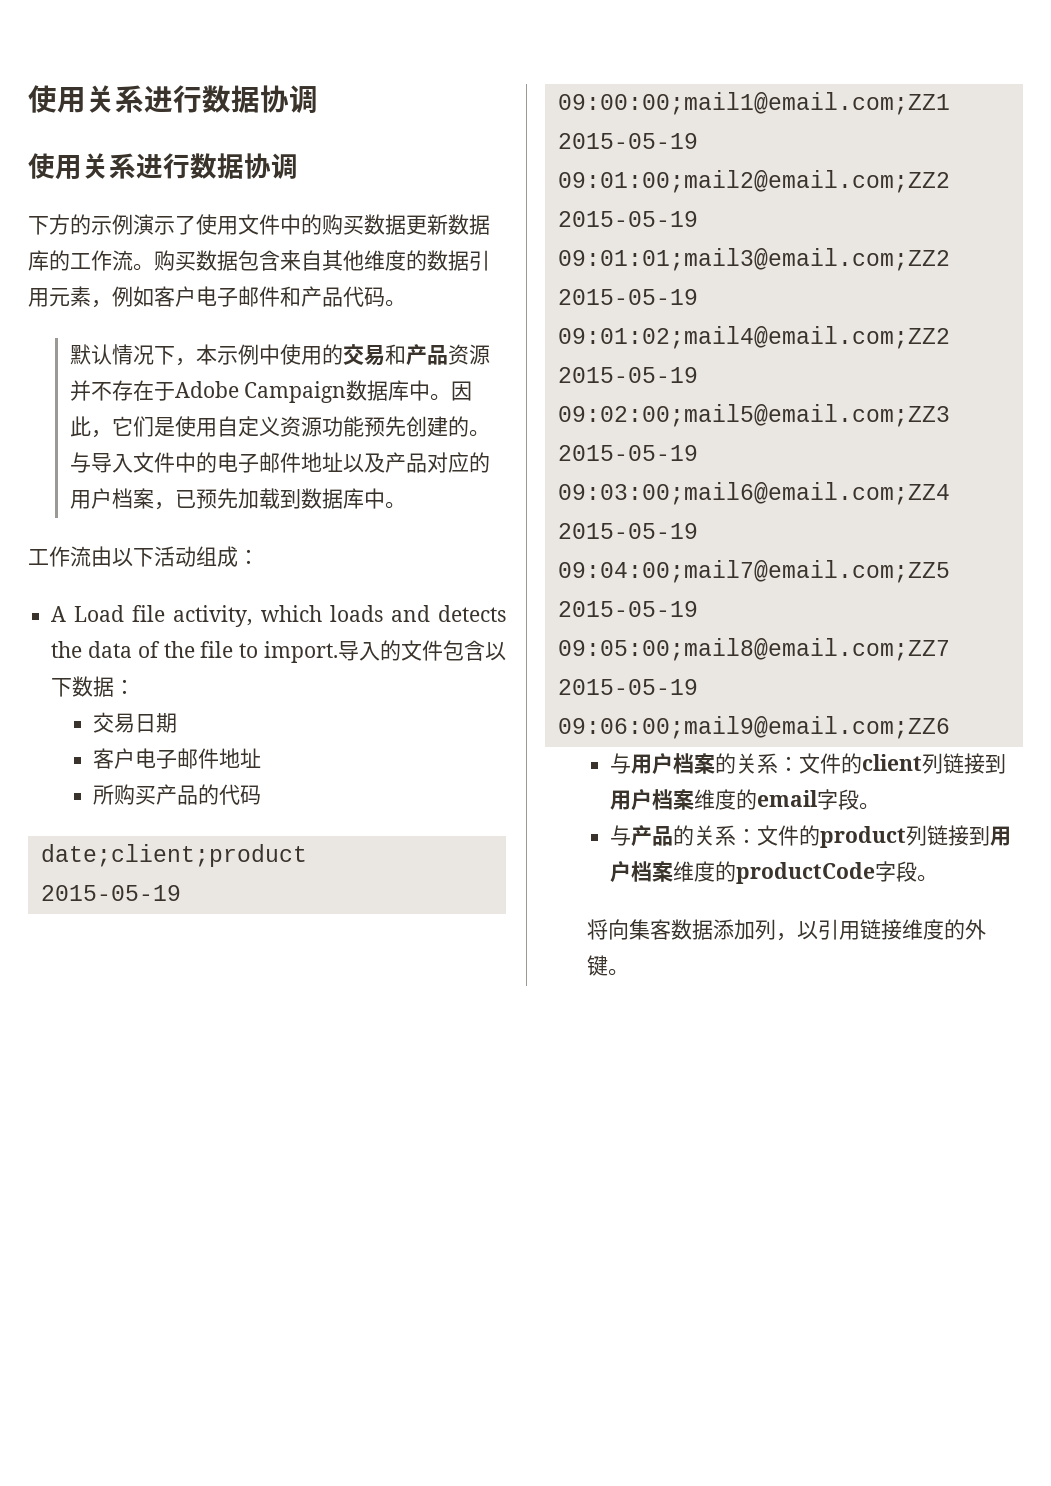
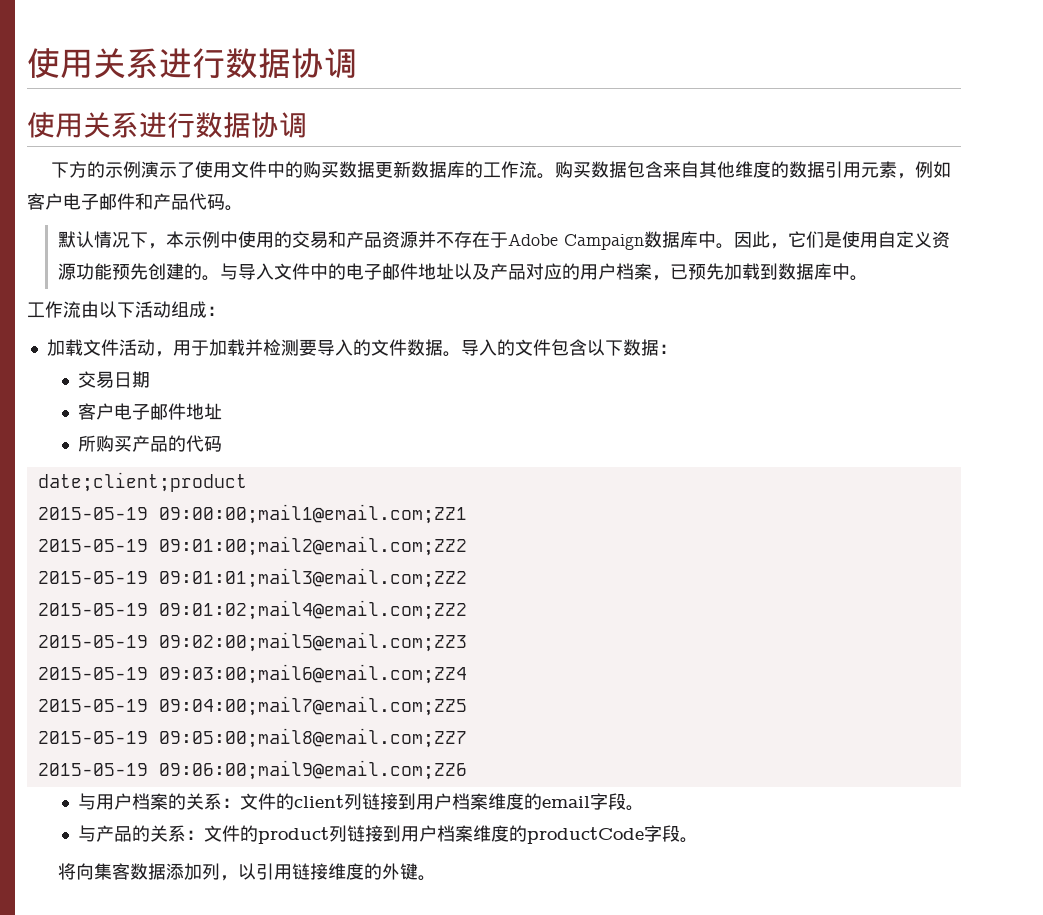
- A Load file activity, which loads and detects the data of the file to import.
+ 加载文件活动，用于加载并检测要导入的文件数据。

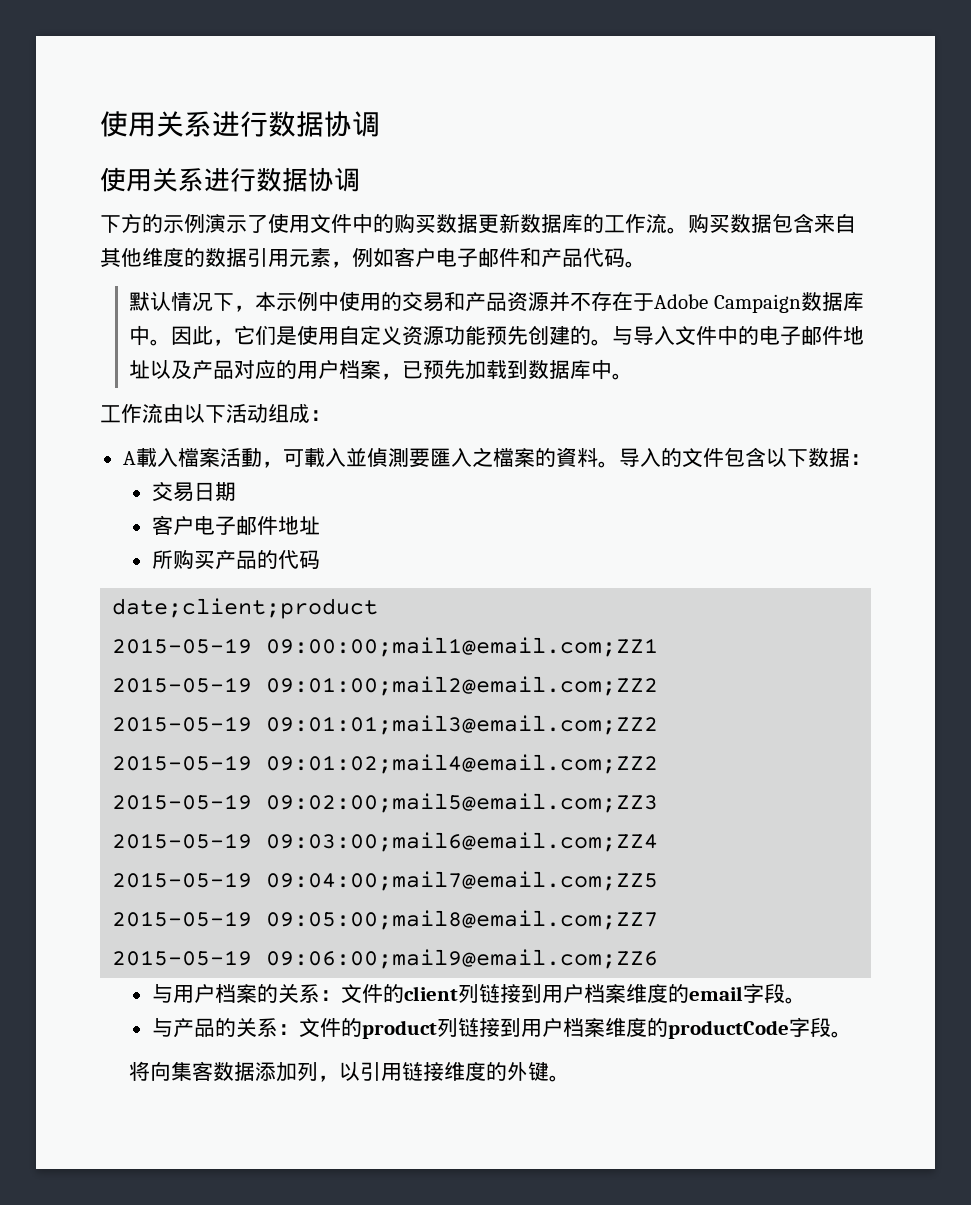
- 加载文件活动，用于加载并检测要导入的文件数据。
+ A載入檔案活動，可載入並偵測要匯入之檔案的資料。

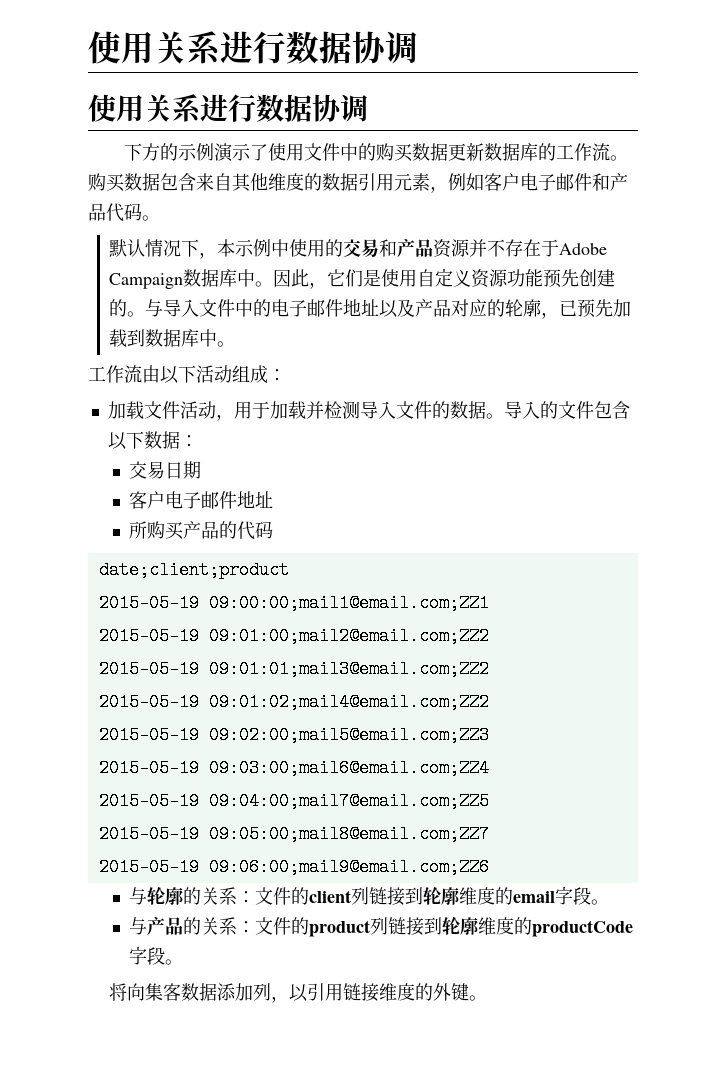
- 与导入文件中的电子邮件地址以及产品对应的用户档案，已预先加载到数据库中。
+ 与导入文件中的电子邮件地址以及产品对应的轮廓，已预先加载到数据库中。
- A載入檔案活動，可載入並偵測要匯入之檔案的資料。
+ 加载文件活动，用于加载并检测导入文件的数据。
- 与用户档案的关系：文件的client列链接到用户档案维度的email字段。
+ 与轮廓的关系：文件的client列链接到轮廓维度的email字段。
- 与产品的关系：文件的product列链接到用户档案维度的productCode字段。
+ 与产品的关系：文件的product列链接到轮廓维度的productCode字段。

